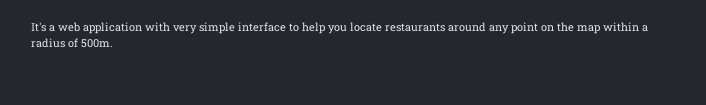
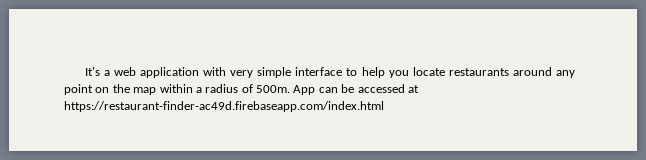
+ App can be accessed at https://restaurant-finder-ac49d.firebaseapp.com/index.html

